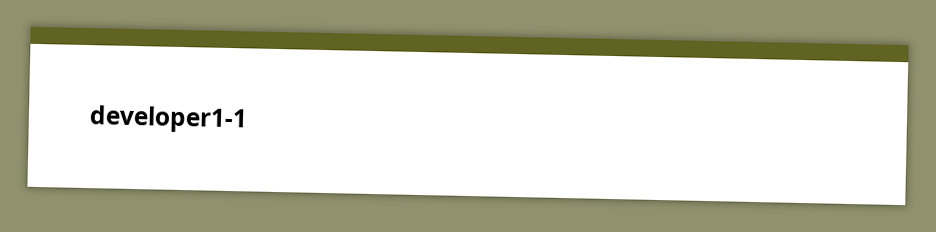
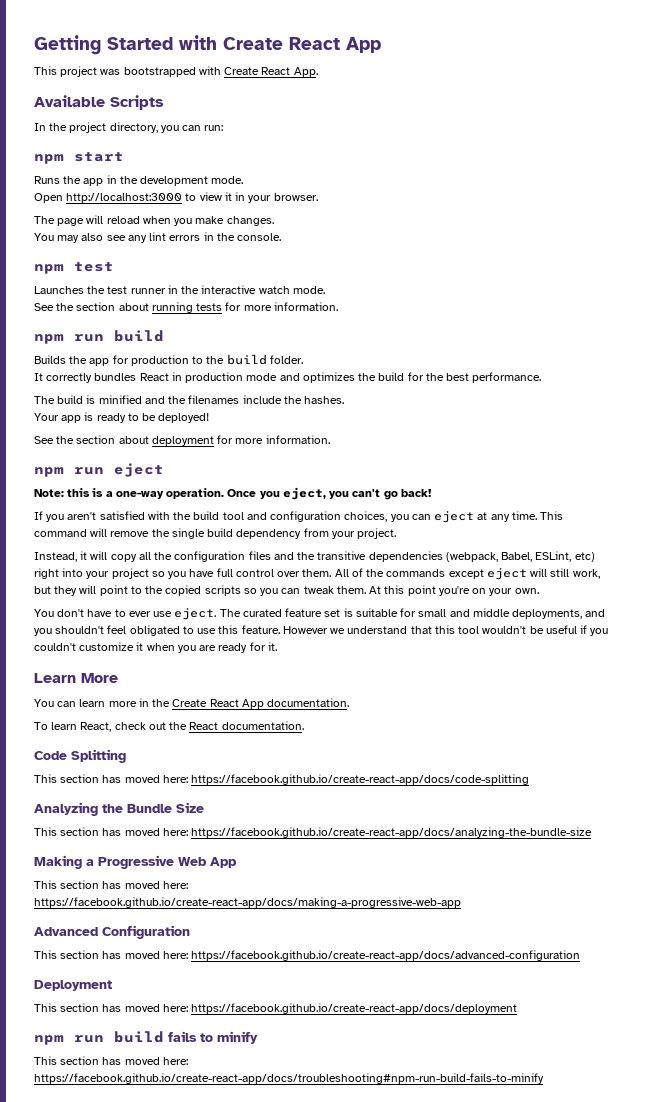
- developer1-1
+ Getting Started with Create React App
+ This project was bootstrapped with Create React App.
+ Available Scripts
+ In the project directory, you can run:
+ npm start
+ Runs the app in the development mode.
+ Open http://localhost:3000 to view it in your browser.
+ The page will reload when you make changes.
+ You may also see any lint errors in the console.
+ npm test
+ Launches the test runner in the interactive watch mode.
+ See the section about running tests for more information.
+ npm run build
+ Builds the app for production to the build folder.
+ It correctly bundles React in production mode and optimizes the build for the best performance.
+ The build is minified and the filenames include the hashes.
+ Your app is ready to be deployed!
+ See the section about deployment for more information.
+ npm run eject
+ Note: this is a one-way operation. Once you eject, you can't go back!
+ If you aren't satisfied with the build tool and configuration choices, you can eject at any time. This command will remove the single build dependency from your project.
+ Instead, it will copy all the configuration files and the transitive dependencies (webpack, Babel, ESLint, etc) right into your project so you have full control over them. All of the commands except eject will still work, but they will point to the copied scripts so you can tweak them. At this point you're on your own.
+ You don't have to ever use eject. The curated feature set is suitable for small and middle deployments, and you shouldn't feel obligated to use this feature. However we understand that this tool wouldn't be useful if you couldn't customize it when you are ready for it.
+ Learn More
+ You can learn more in the Create React App documentation.
+ To learn React, check out the React documentation.
+ Code Splitting
+ This section has moved here: https://facebook.github.io/create-react-app/docs/code-splitting
+ Analyzing the Bundle Size
+ This section has moved here: https://facebook.github.io/create-react-app/docs/analyzing-the-bundle-size
+ Making a Progressive Web App
+ This section has moved here: https://facebook.github.io/create-react-app/docs/making-a-progressive-web-app
+ Advanced Configuration
+ This section has moved here: https://facebook.github.io/create-react-app/docs/advanced-configuration
+ Deployment
+ This section has moved here: https://facebook.github.io/create-react-app/docs/deployment
+ npm run build fails to minify
+ This section has moved here: https://facebook.github.io/create-react-app/docs/troubleshooting#npm-run-build-fails-to-minify

